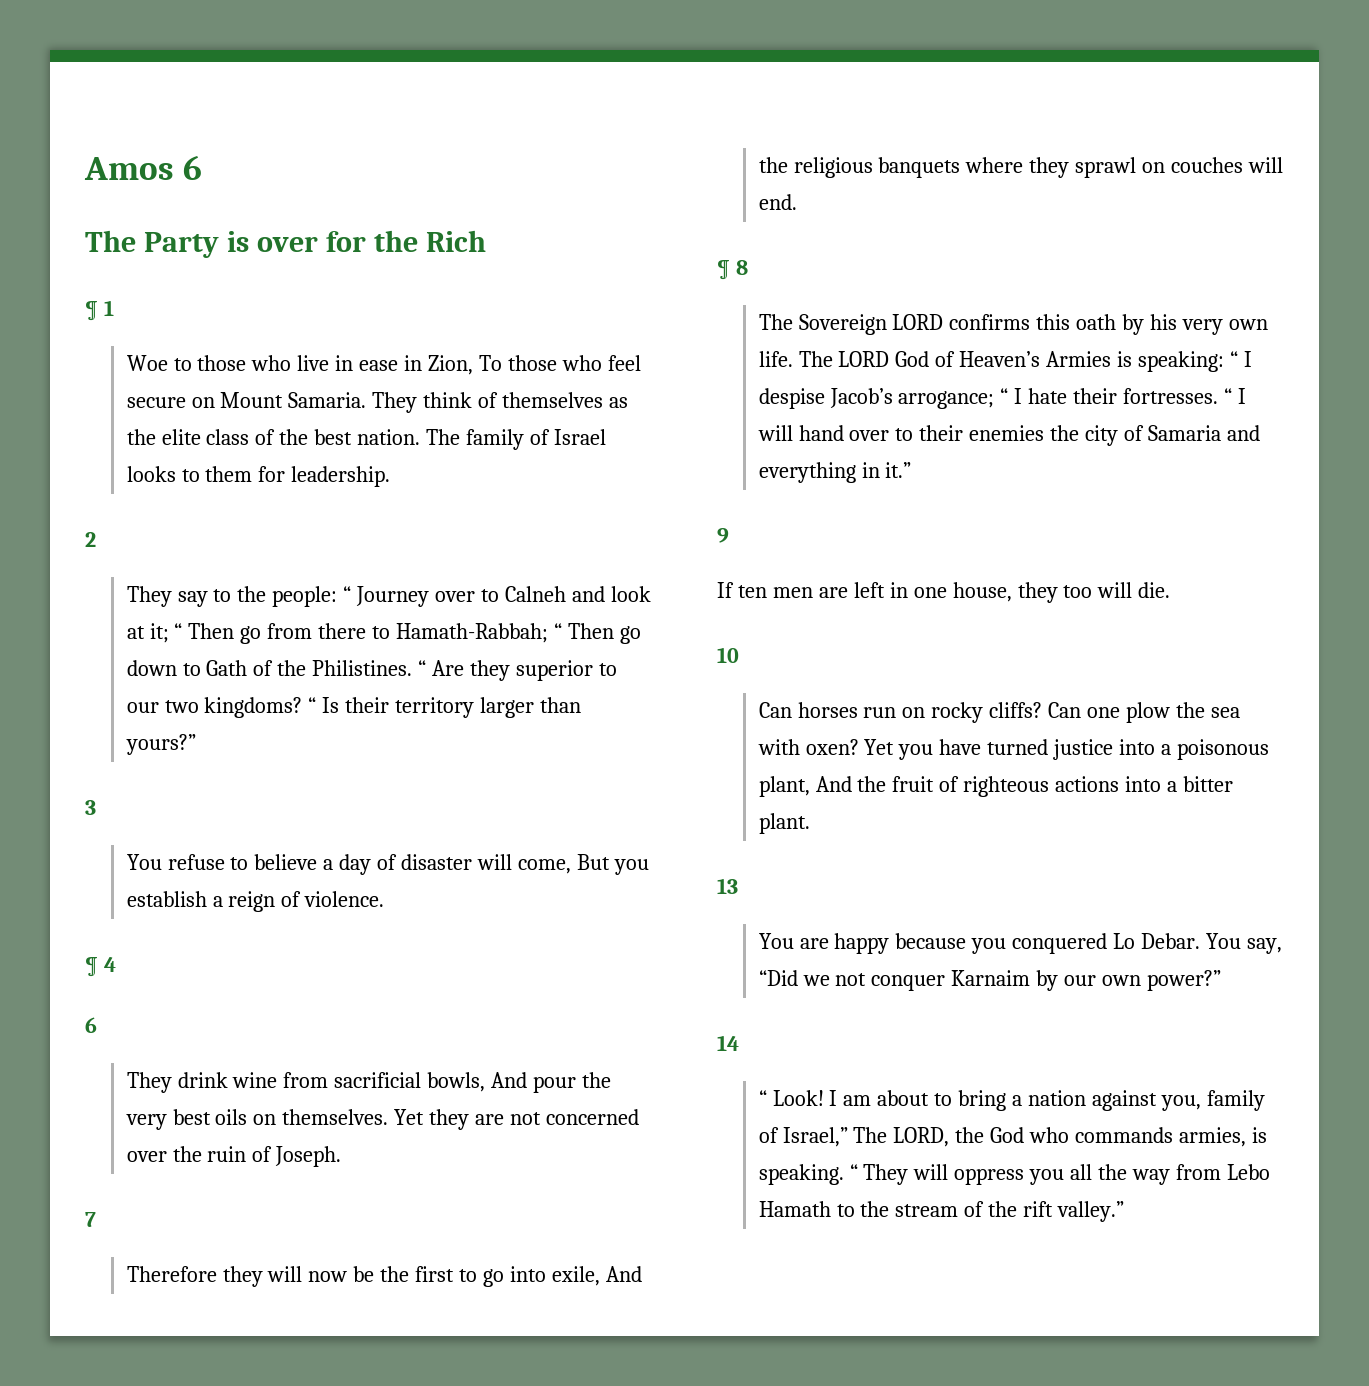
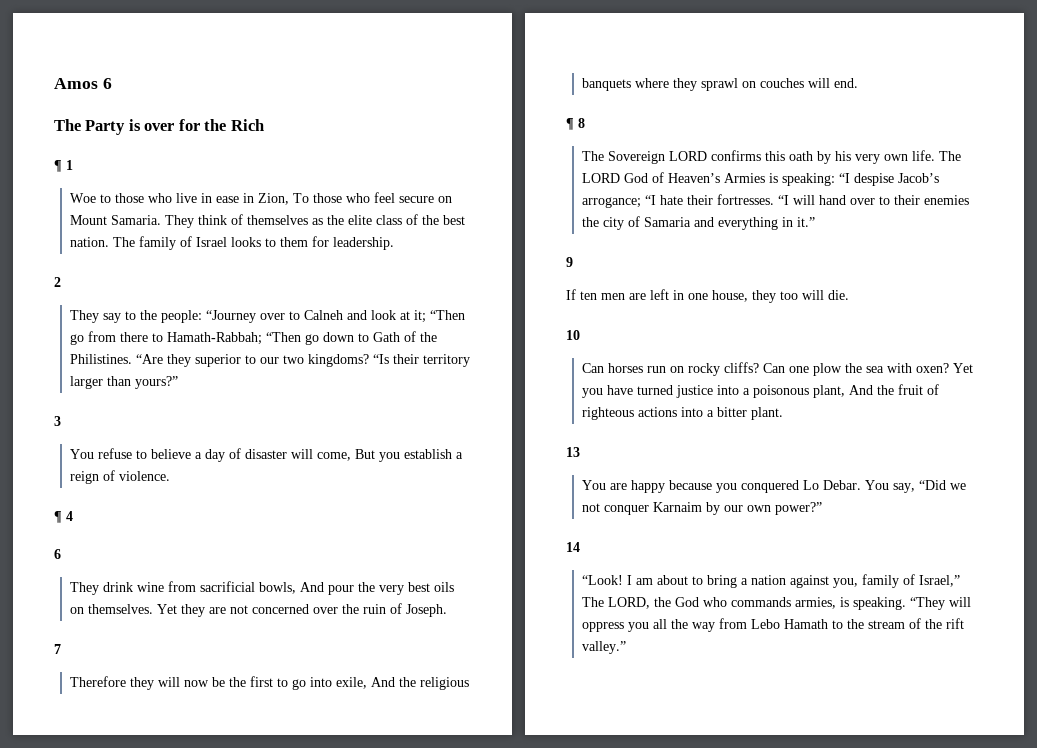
- They say to the people: “ Journey over to Calneh and look at it; “ Then go from there to Hamath-Rabbah; “ Then go down to Gath of the Philistines.
+ They say to the people: “Journey over to Calneh and look at it; “Then go from there to Hamath-Rabbah; “Then go down to Gath of the Philistines.
- “ Are they superior to our two kingdoms?
+ “Are they superior to our two kingdoms?
- “ Is their territory larger than yours?”
+ “Is their territory larger than yours?”
- The LORD God of Heaven’s Armies is speaking: “ I despise Jacob’s arrogance; “ I hate their fortresses.
+ The LORD God of Heaven’s Armies is speaking: “I despise Jacob’s arrogance; “I hate their fortresses.
- “ I will hand over to their enemies the city of Samaria and everything in it.”
+ “I will hand over to their enemies the city of Samaria and everything in it.”
- “ Look!
+ “Look!
- “ They will oppress you all the way from Lebo Hamath to the stream of the rift valley.”
+ “They will oppress you all the way from Lebo Hamath to the stream of the rift valley.”

